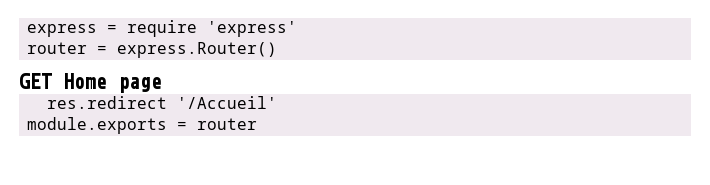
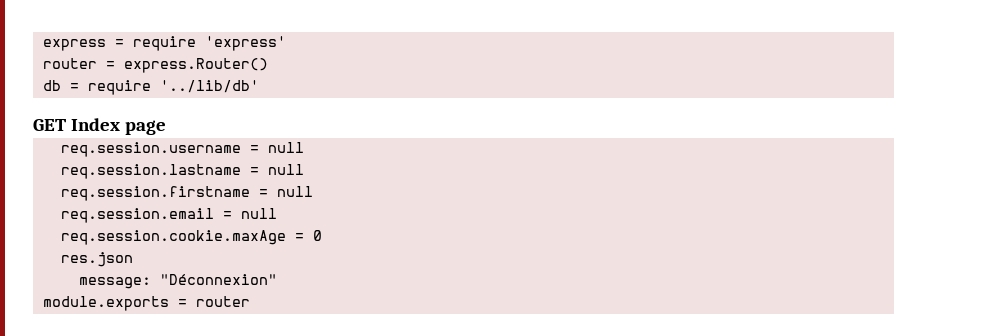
+ db = require '../lib/db'
- GET Home page
+ GET Index page
- res.redirect '/Accueil'
+ req.session.username = null
+ req.session.lastname = null
+ req.session.firstname = null
+ req.session.email = null
+ req.session.cookie.maxAge = 0
+ res.json
+ message: "Déconnexion"

